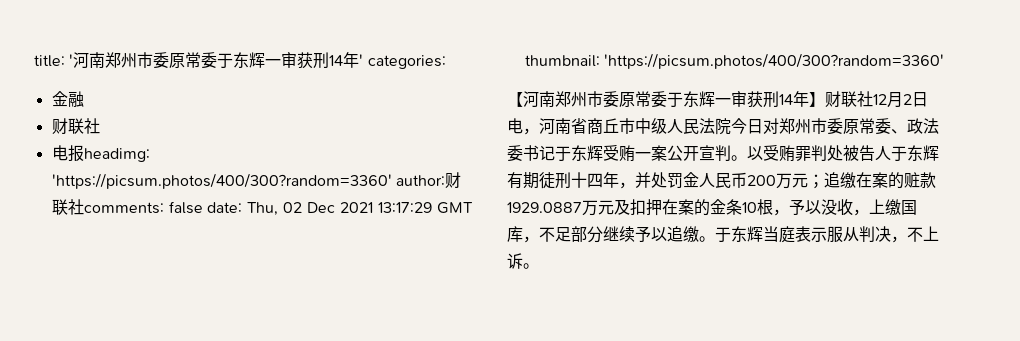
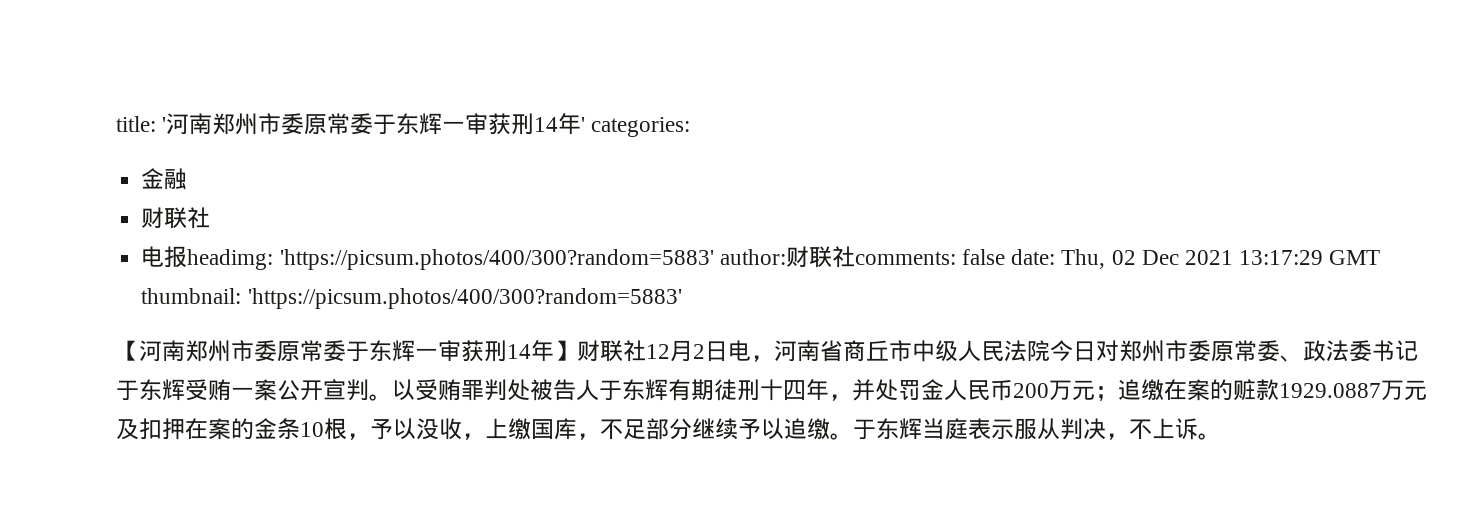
- 电报headimg: 'https://picsum.photos/400/300?random=3360' author:财联社comments: false date: Thu, 02 Dec 2021 13:17:29 GMT thumbnail: 'https://picsum.photos/400/300?random=3360'
+ 电报headimg: 'https://picsum.photos/400/300?random=5883' author:财联社comments: false date: Thu, 02 Dec 2021 13:17:29 GMT thumbnail: 'https://picsum.photos/400/300?random=5883'

